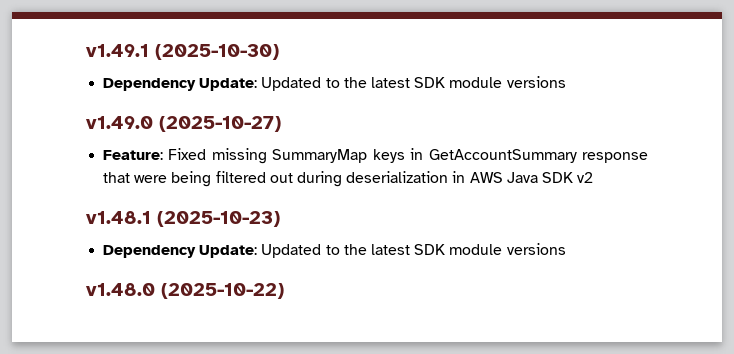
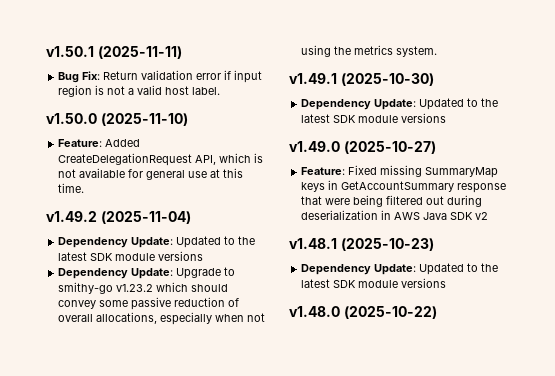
+ v1.50.1 (2025-11-11)
+ Bug Fix: Return validation error if input region is not a valid host label.
+ v1.50.0 (2025-11-10)
+ Feature: Added CreateDelegationRequest API, which is not available for general use at this time.
+ v1.49.2 (2025-11-04)
+ Dependency Update: Updated to the latest SDK module versions
+ Dependency Update: Upgrade to smithy-go v1.23.2 which should convey some passive reduction of overall allocations, especially when not using the metrics system.

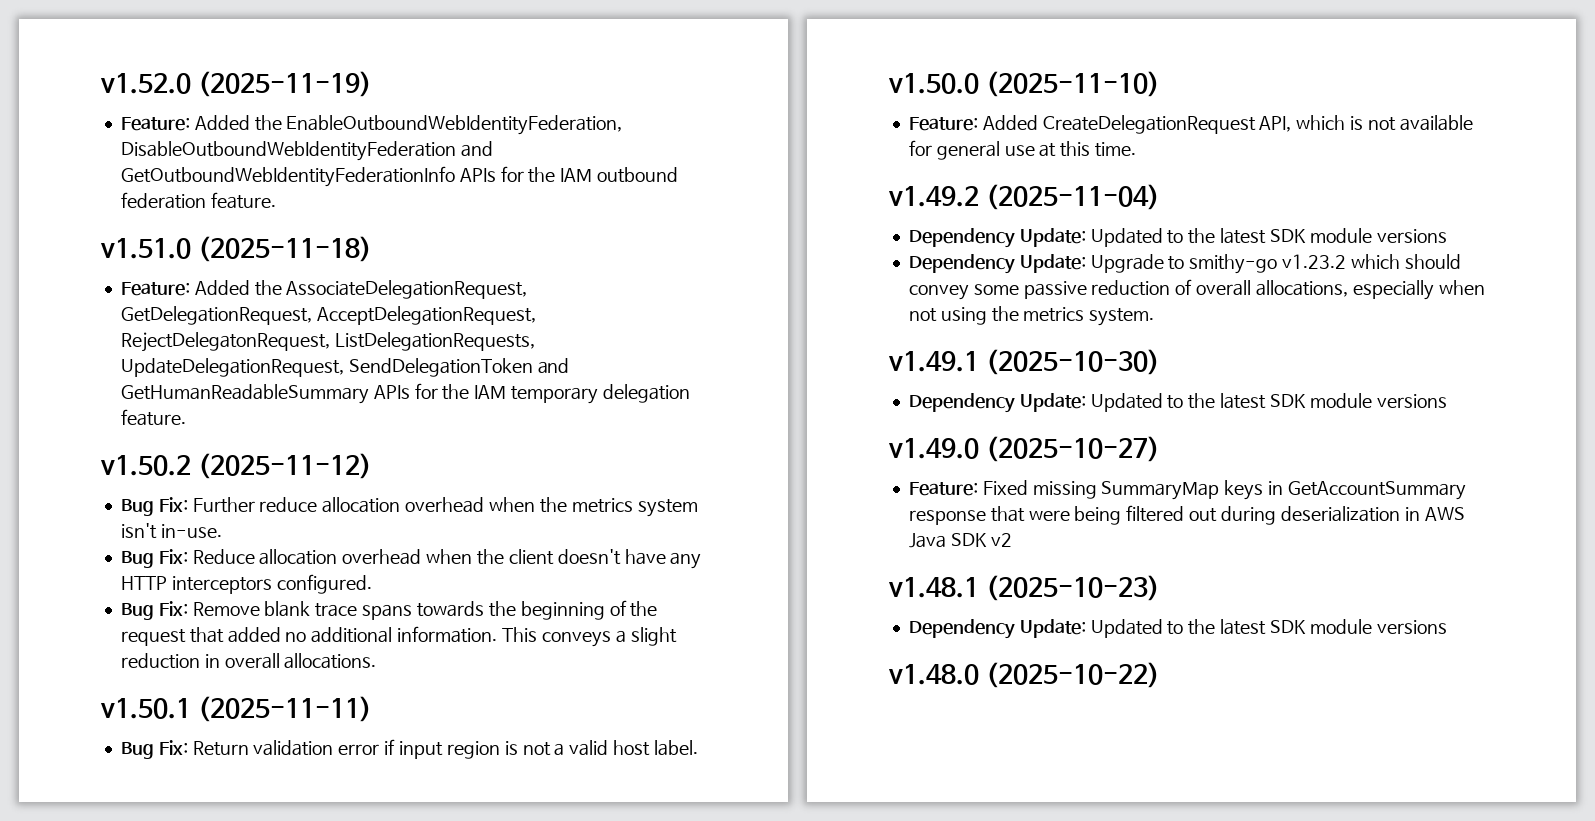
+ v1.52.0 (2025-11-19)
+ Feature: Added the EnableOutboundWebIdentityFederation, DisableOutboundWebIdentityFederation and GetOutboundWebIdentityFederationInfo APIs for the IAM outbound federation feature.
+ v1.51.0 (2025-11-18)
+ Feature: Added the AssociateDelegationRequest, GetDelegationRequest, AcceptDelegationRequest, RejectDelegatonRequest, ListDelegationRequests, UpdateDelegationRequest, SendDelegationToken and GetHumanReadableSummary APIs for the IAM temporary delegation feature.
+ v1.50.2 (2025-11-12)
+ Bug Fix: Further reduce allocation overhead when the metrics system isn't in-use.
+ Bug Fix: Reduce allocation overhead when the client doesn't have any HTTP interceptors configured.
+ Bug Fix: Remove blank trace spans towards the beginning of the request that added no additional information. This conveys a slight reduction in overall allocations.

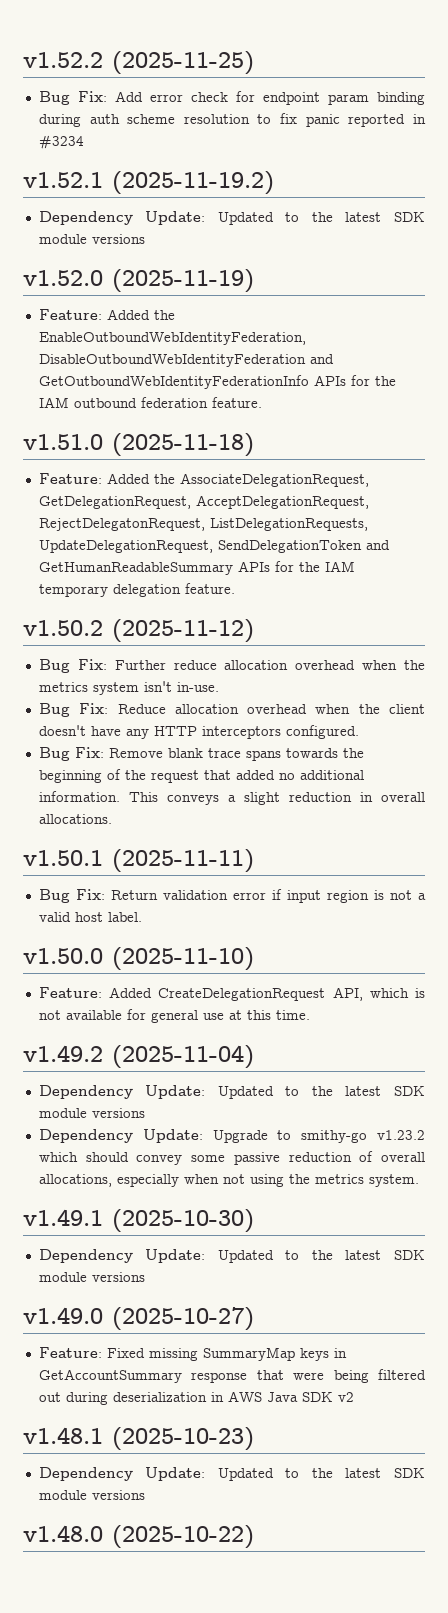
+ v1.52.2 (2025-11-25)
+ Bug Fix: Add error check for endpoint param binding during auth scheme resolution to fix panic reported in #3234
+ v1.52.1 (2025-11-19.2)
+ Dependency Update: Updated to the latest SDK module versions

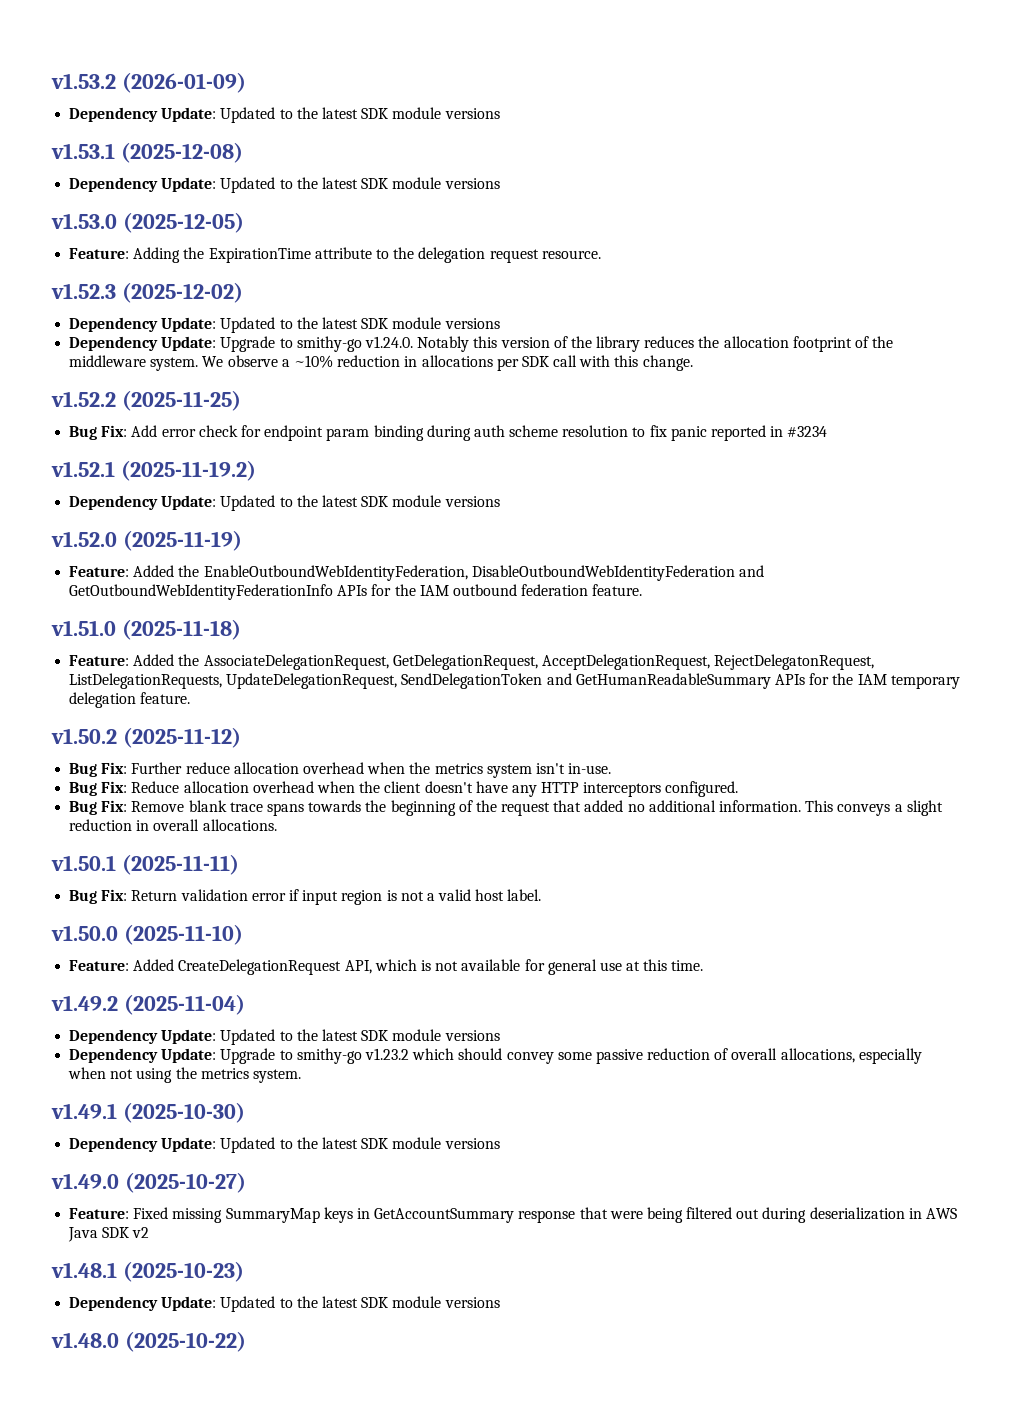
+ v1.53.2 (2026-01-09)
+ Dependency Update: Updated to the latest SDK module versions
+ v1.53.1 (2025-12-08)
+ Dependency Update: Updated to the latest SDK module versions
+ v1.53.0 (2025-12-05)
+ Feature: Adding the ExpirationTime attribute to the delegation request resource.
+ v1.52.3 (2025-12-02)
+ Dependency Update: Updated to the latest SDK module versions
+ Dependency Update: Upgrade to smithy-go v1.24.0. Notably this version of the library reduces the allocation footprint of the middleware system. We observe a ~10% reduction in allocations per SDK call with this change.

